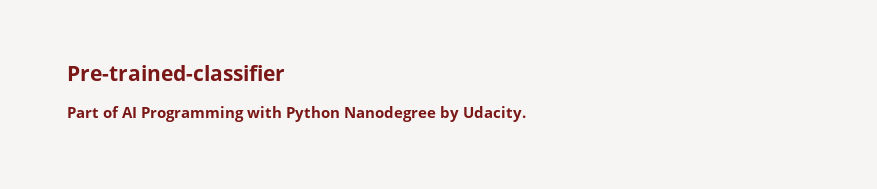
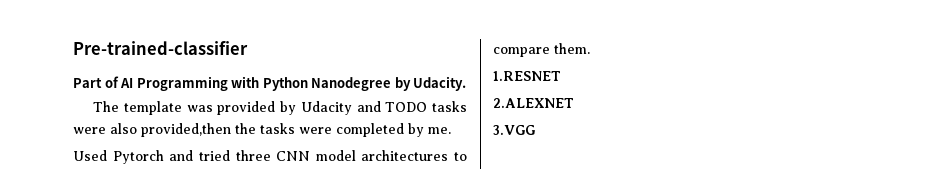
+ The template was provided by Udacity and TODO tasks were also provided,then the tasks were completed by me.
+ Used Pytorch and tried three CNN model architectures to compare them.
+ 1.RESNET
+ 2.ALEXNET
+ 3.VGG

